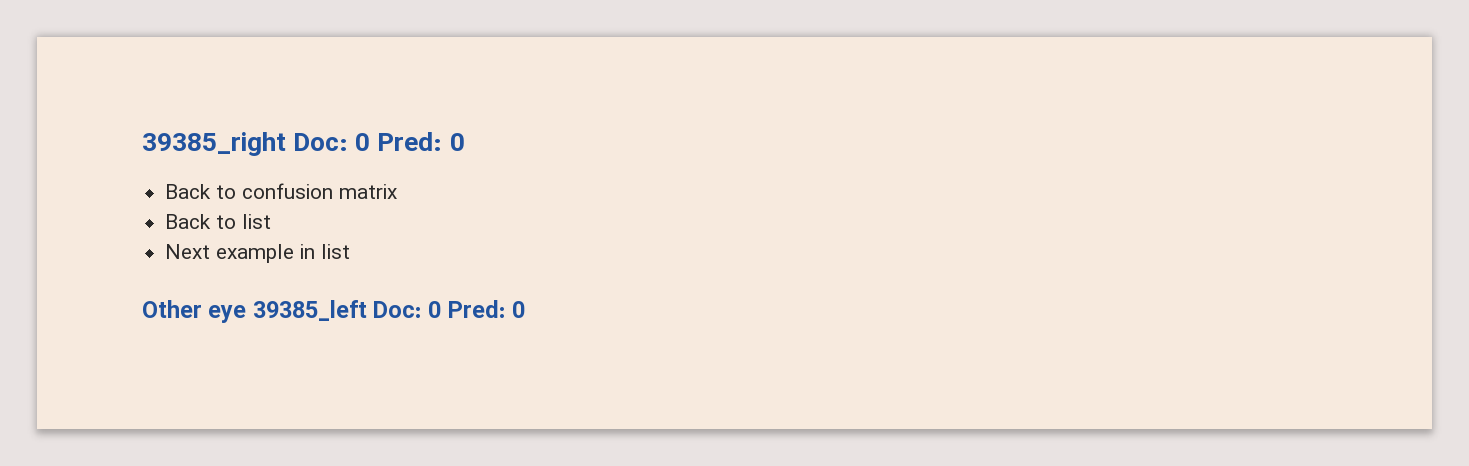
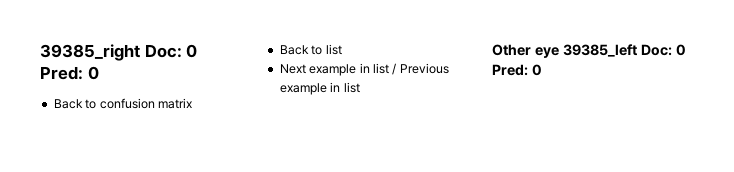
- Next example in list
+ Next example in list / Previous example in list

